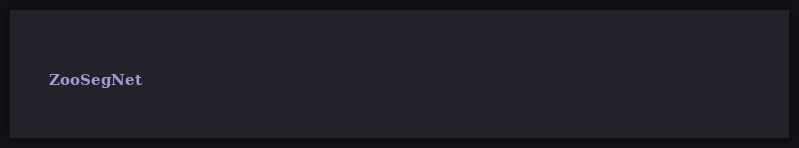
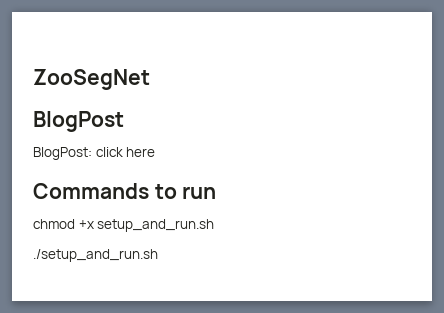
+ BlogPost
+ BlogPost: click here
+ Commands to run
+ chmod +x setup_and_run.sh
+ ./setup_and_run.sh

